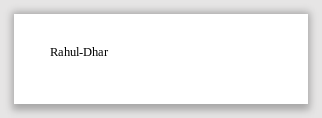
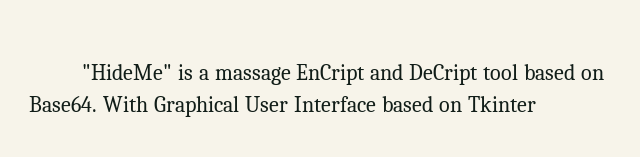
- Rahul-Dhar
+ "HideMe" is a massage EnCript and DeCript tool based on Base64. With Graphical User Interface based on Tkinter

